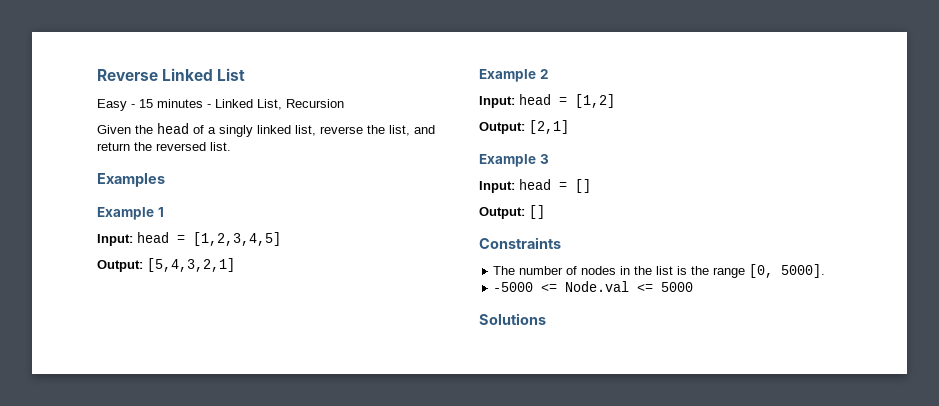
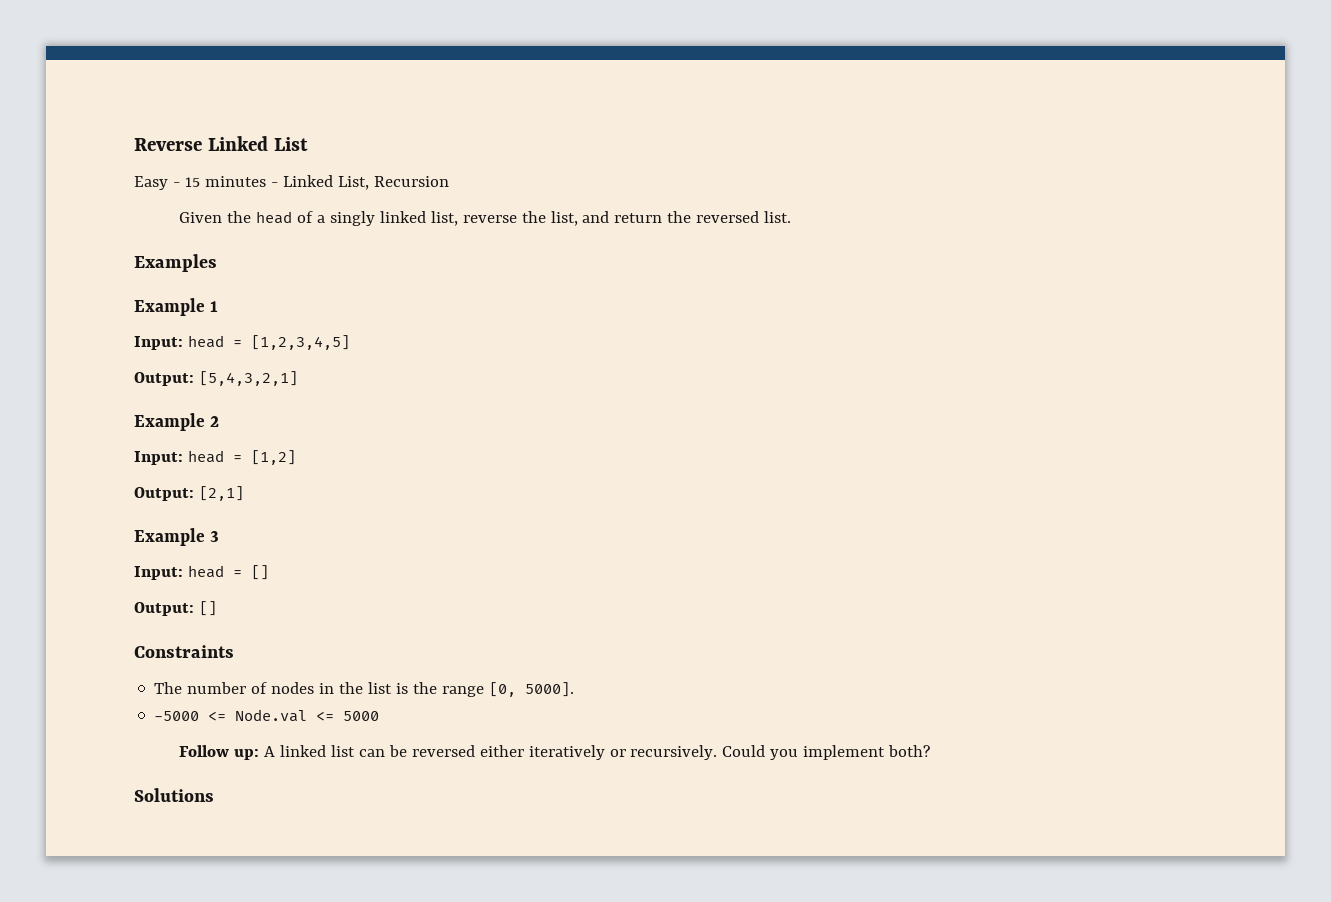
+ Follow up: A linked list can be reversed either iteratively or recursively. Could you implement both?

